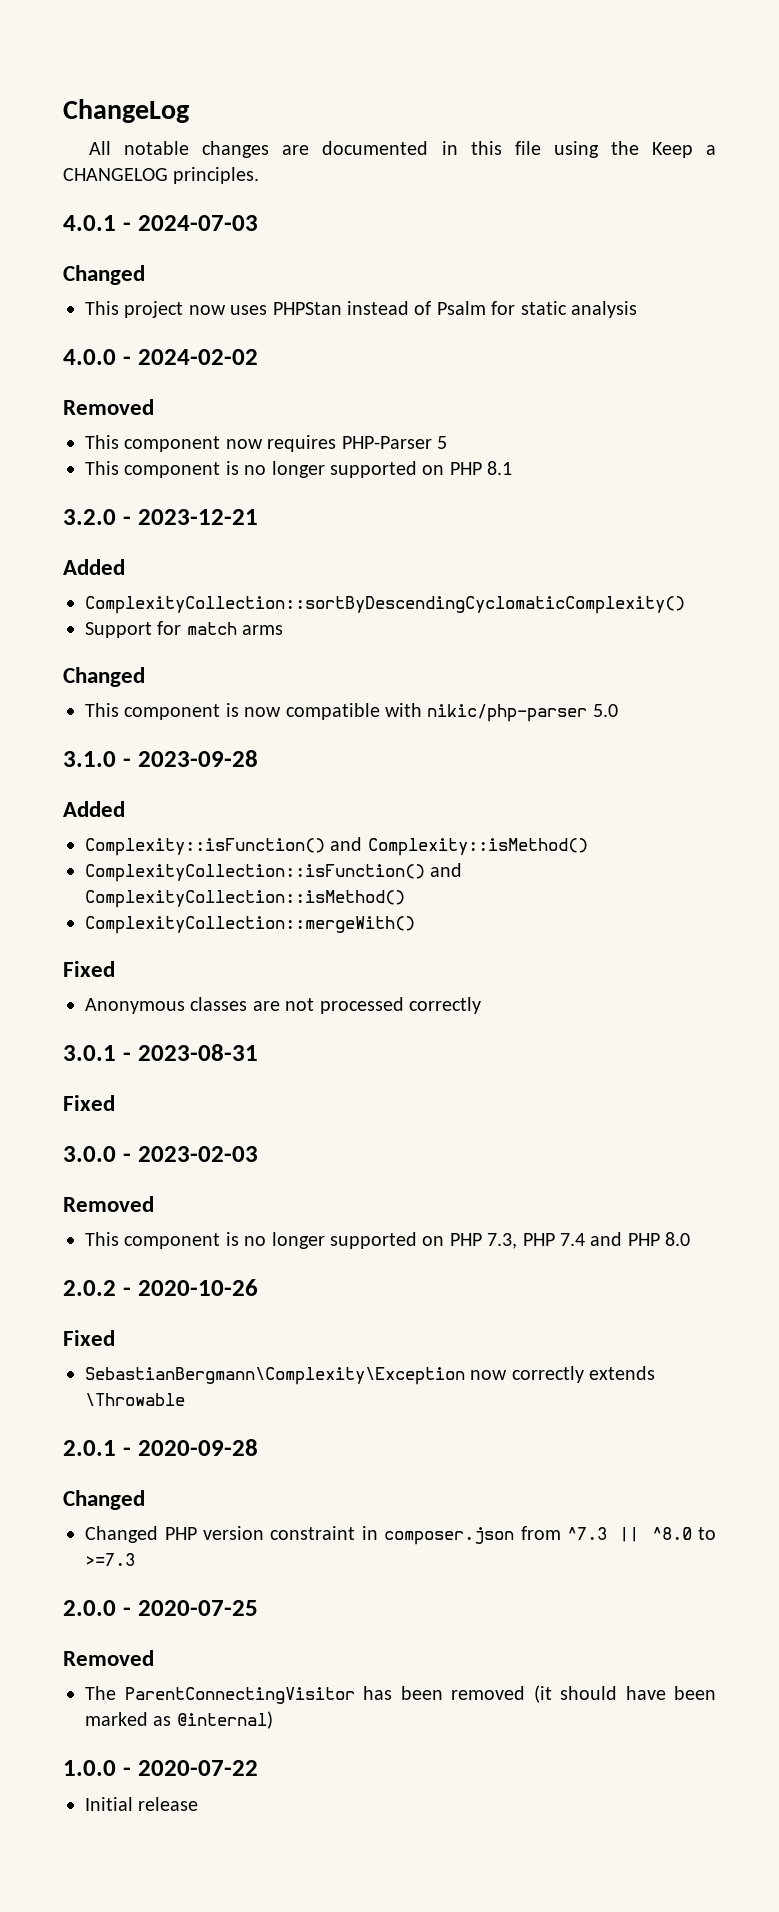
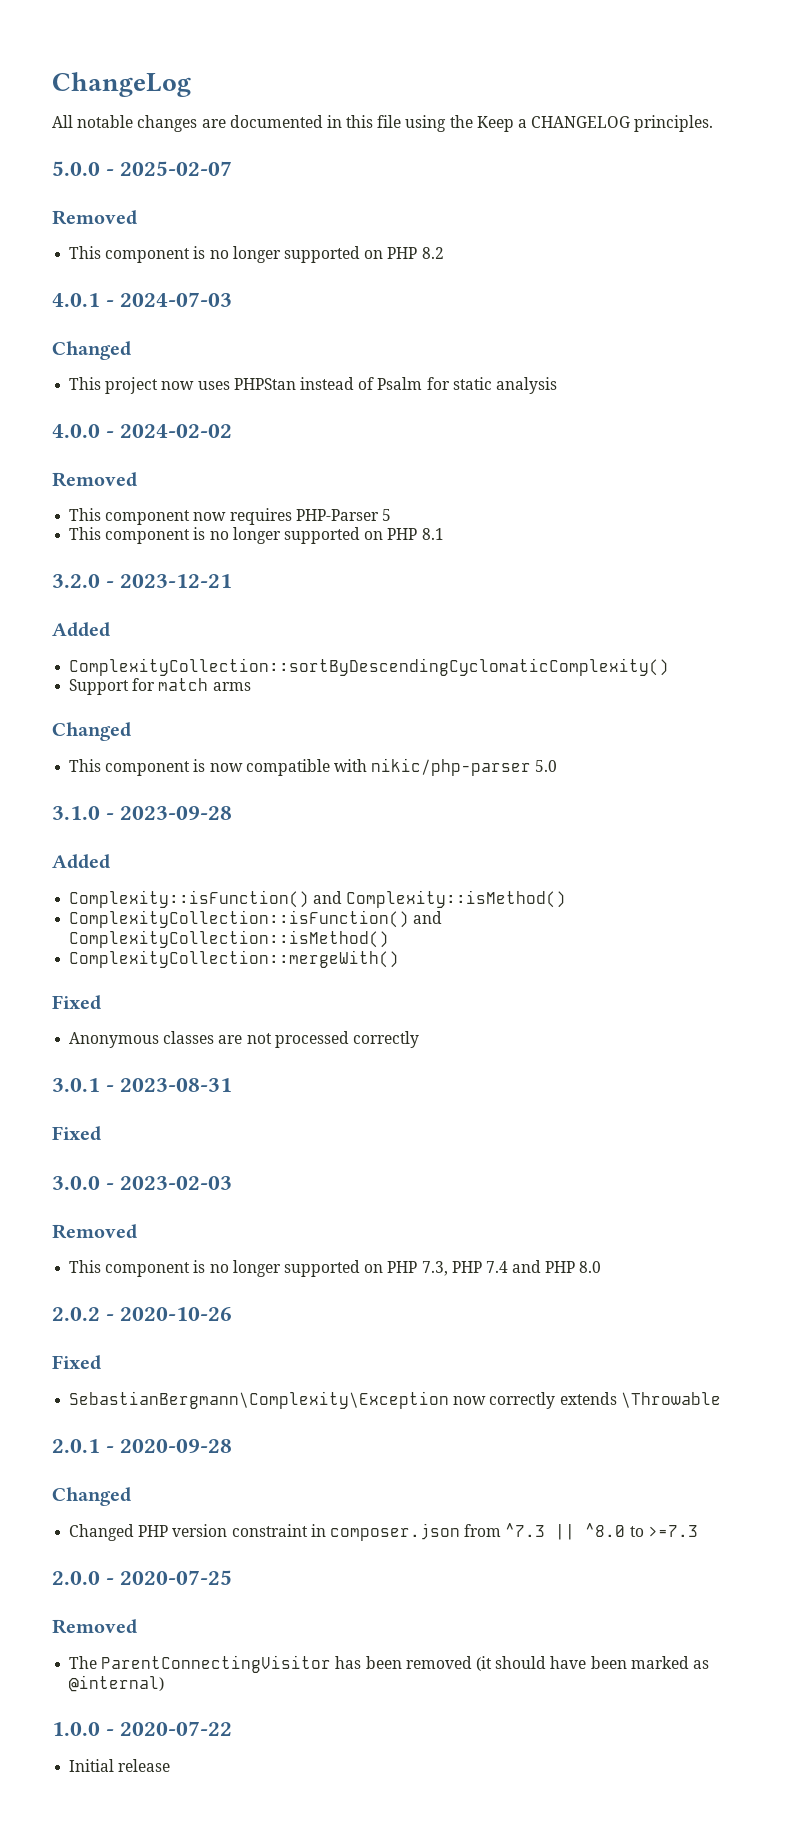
+ 5.0.0 - 2025-02-07
+ Removed
+ This component is no longer supported on PHP 8.2

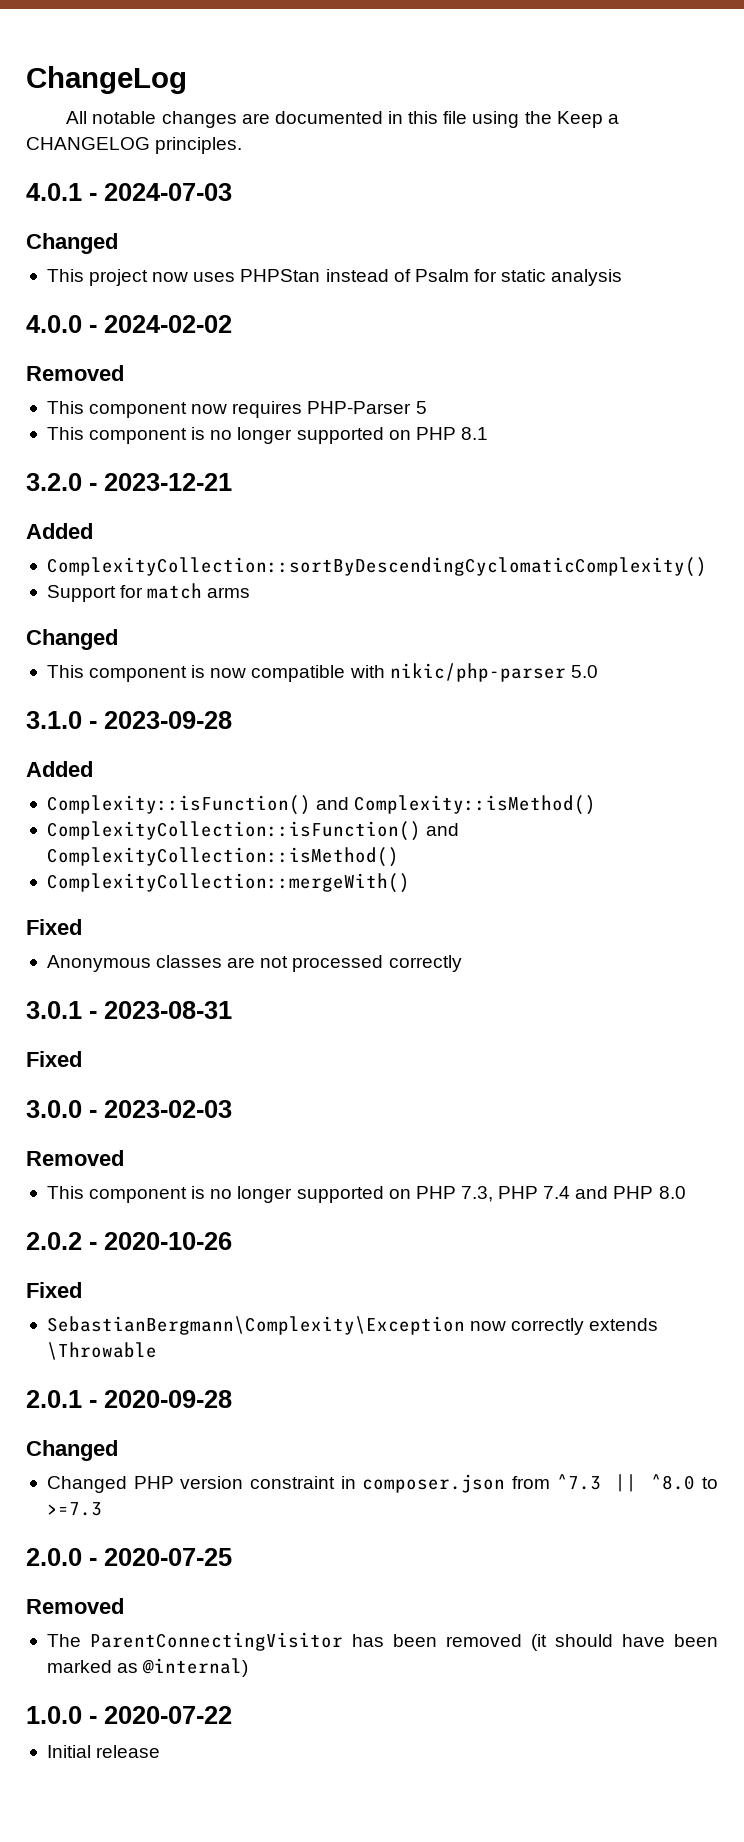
- 5.0.0 - 2025-02-07
- Removed
- This component is no longer supported on PHP 8.2

